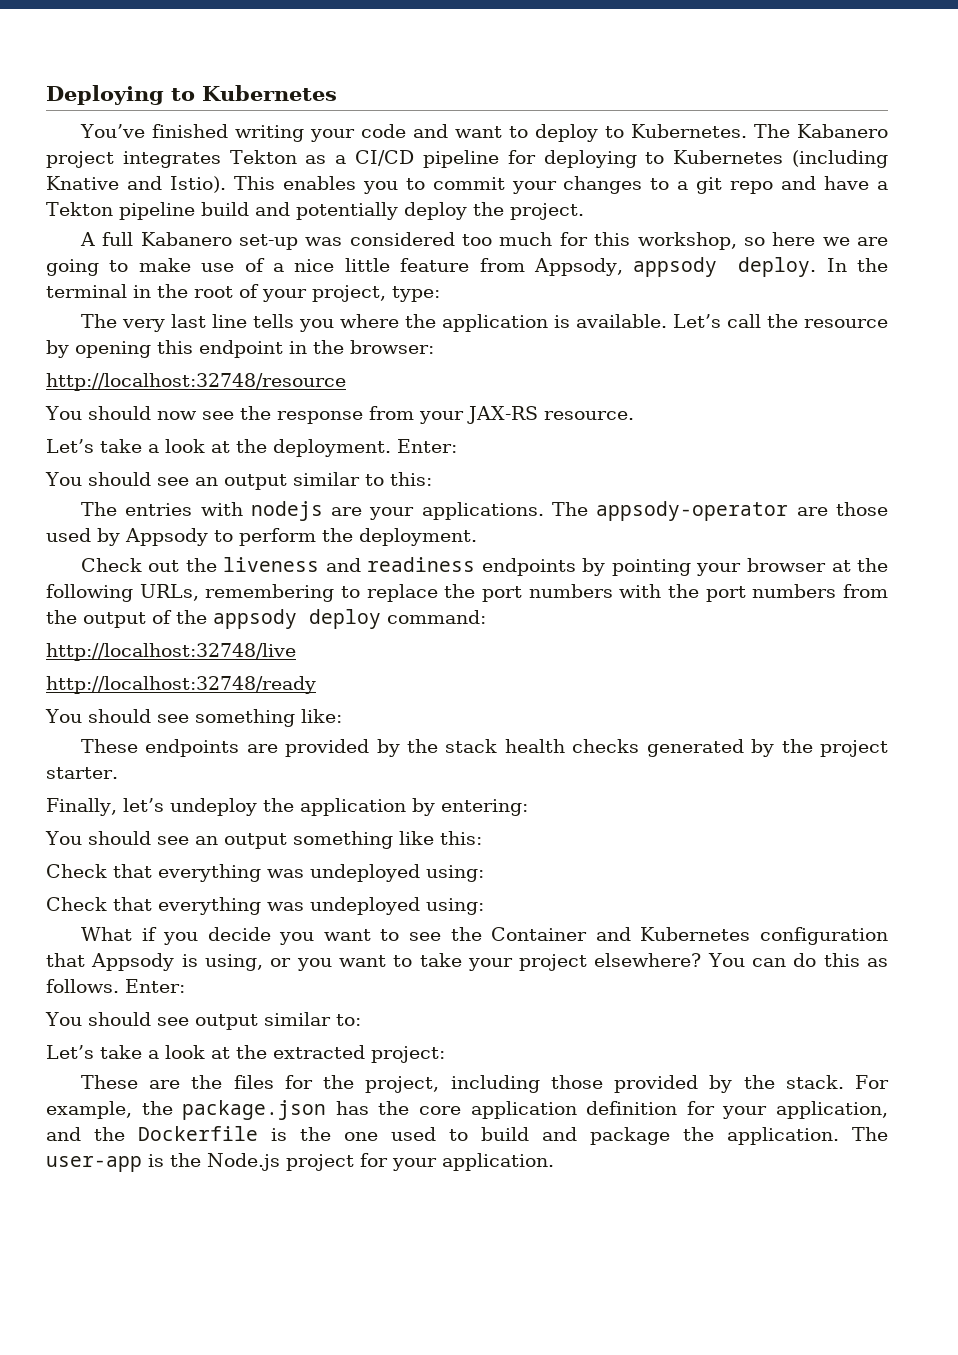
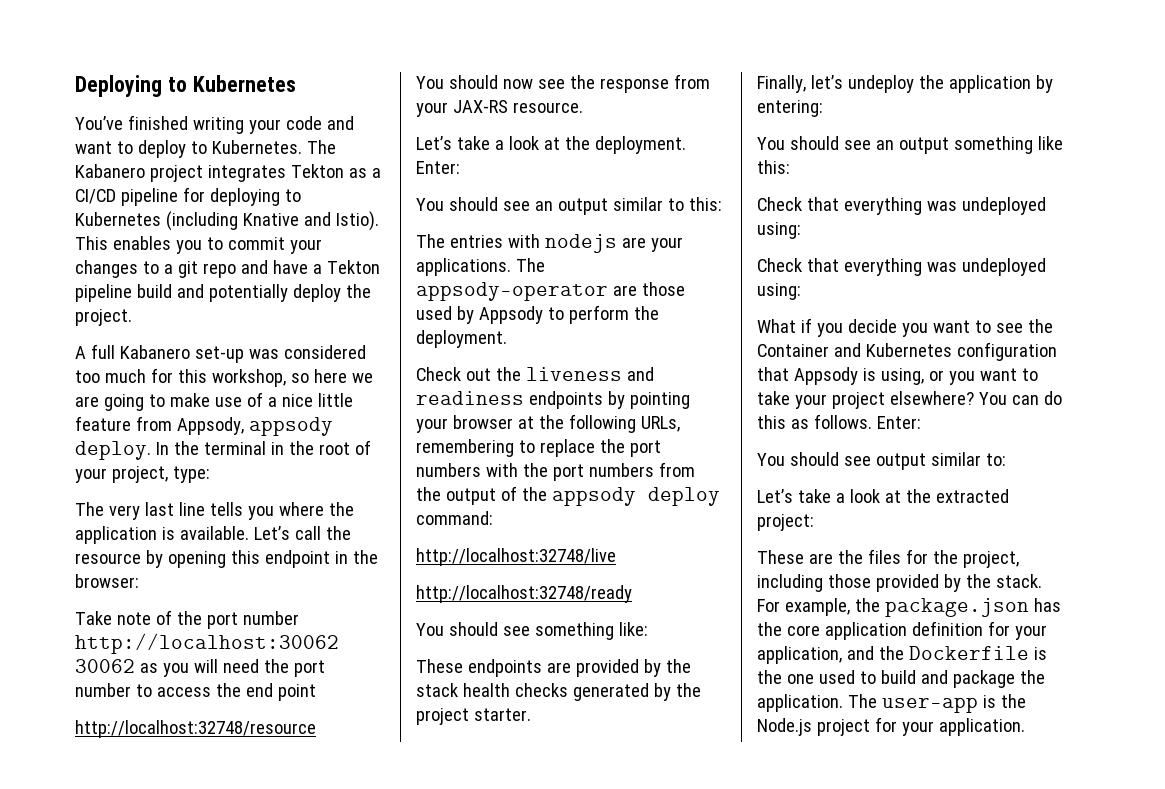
+ Take note of the port number http://localhost:30062 30062 as you will need the port number to access the end point

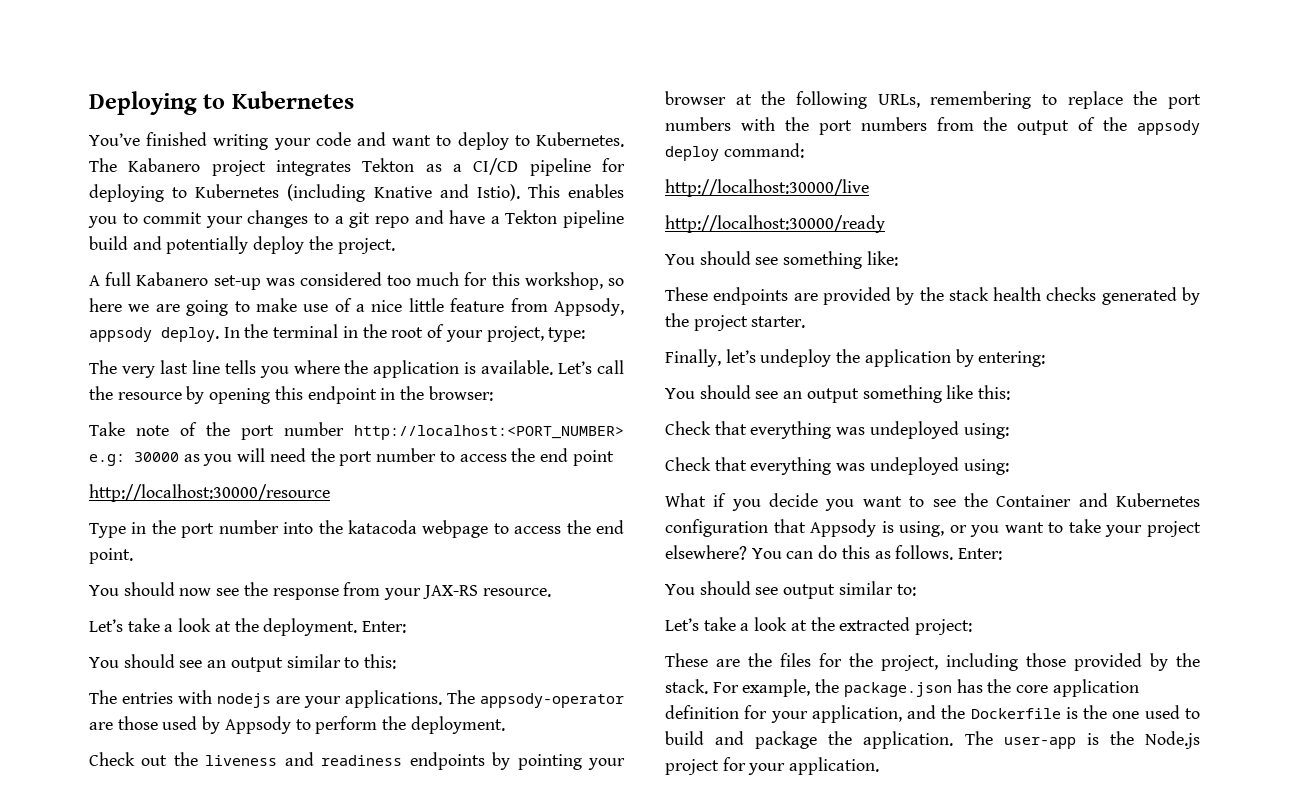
- Take note of the port number http://localhost:30062 30062 as you will need the port number to access the end point
+ Take note of the port number http://localhost:<PORT_NUMBER> e.g: 30000 as you will need the port number to access the end point
- http://localhost:32748/resource
+ http://localhost:30000/resource
+ Type in the port number into the katacoda webpage to access the end point.
- http://localhost:32748/live
- http://localhost:32748/ready
+ http://localhost:30000/live
+ http://localhost:30000/ready

